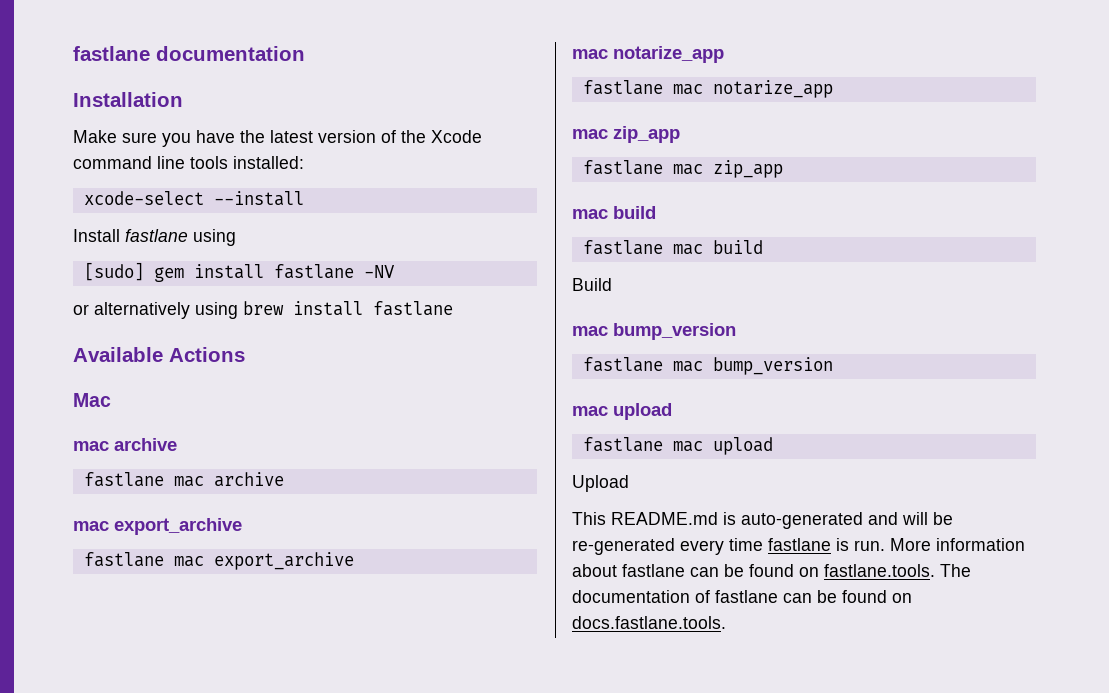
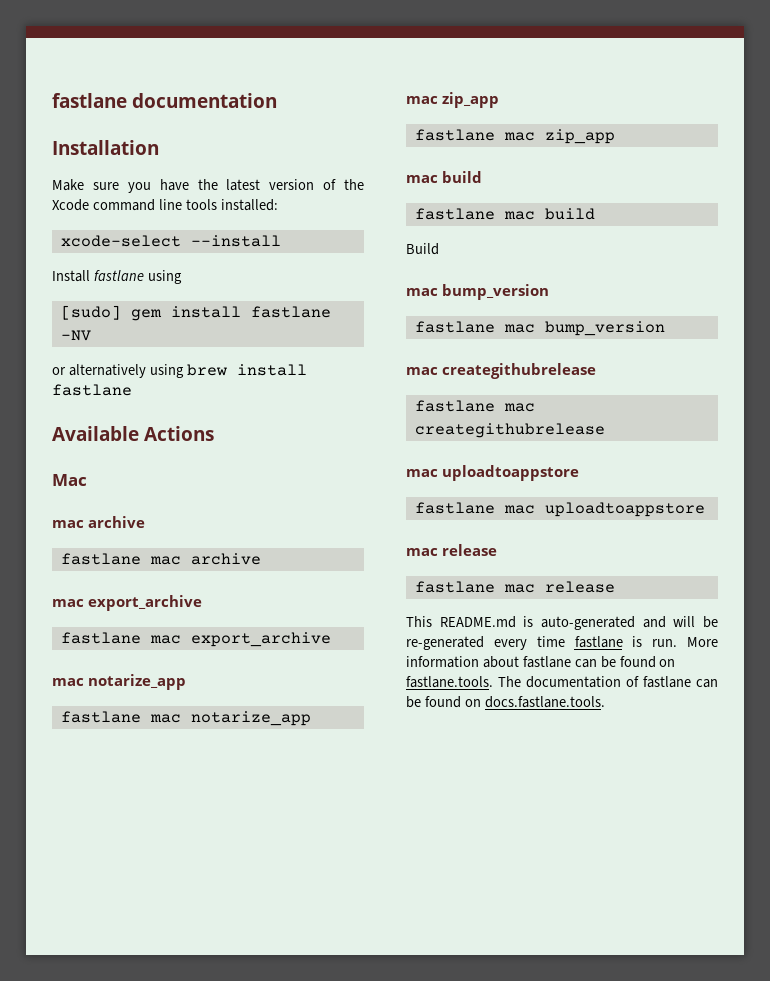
  fastlane mac bump_version
- mac upload
- fastlane mac upload
- Upload
+ mac creategithubrelease
+ fastlane mac creategithubrelease
+ mac uploadtoappstore
+ fastlane mac uploadtoappstore
+ mac release
+ fastlane mac release

